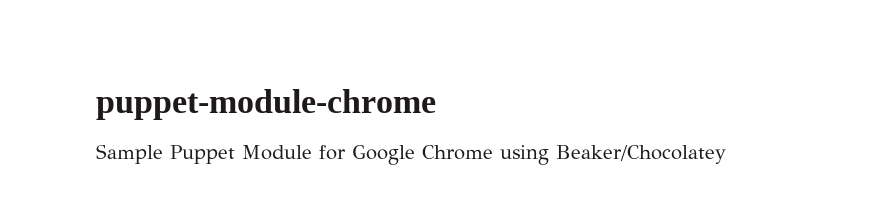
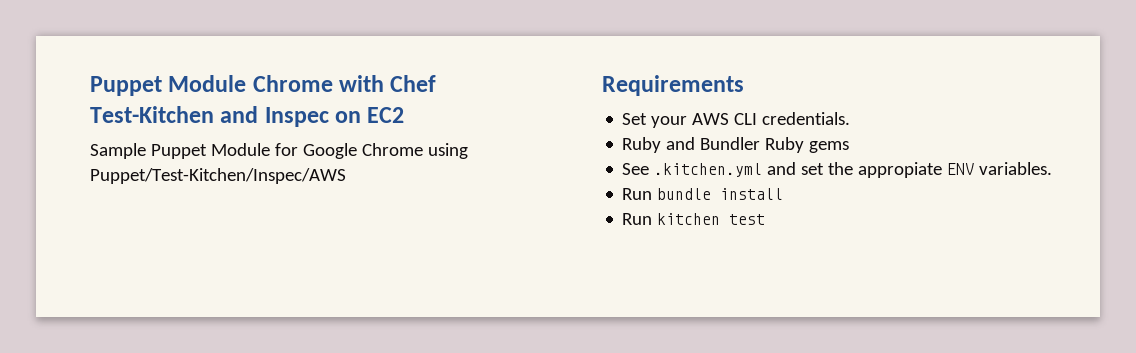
- puppet-module-chrome
+ Puppet Module Chrome with Chef Test-Kitchen and Inspec on EC2
- Sample Puppet Module for Google Chrome using Beaker/Chocolatey
+ Sample Puppet Module for Google Chrome using Puppet/Test-Kitchen/Inspec/AWS
+ Requirements
+ Set your AWS CLI credentials.
+ Ruby and Bundler Ruby gems
+ See .kitchen.yml and set the appropiate ENV variables.
+ Run bundle install
+ Run kitchen test

